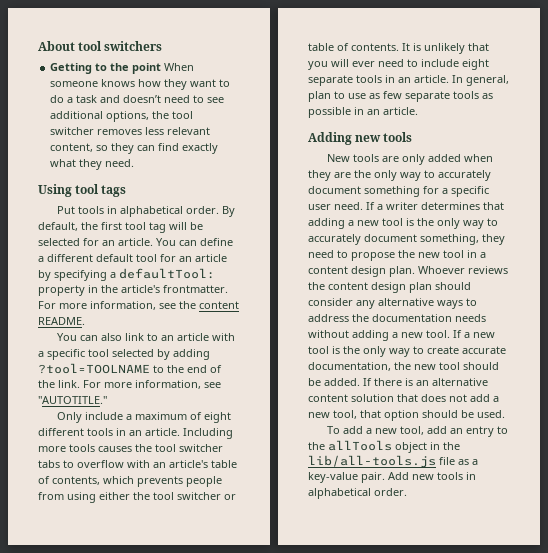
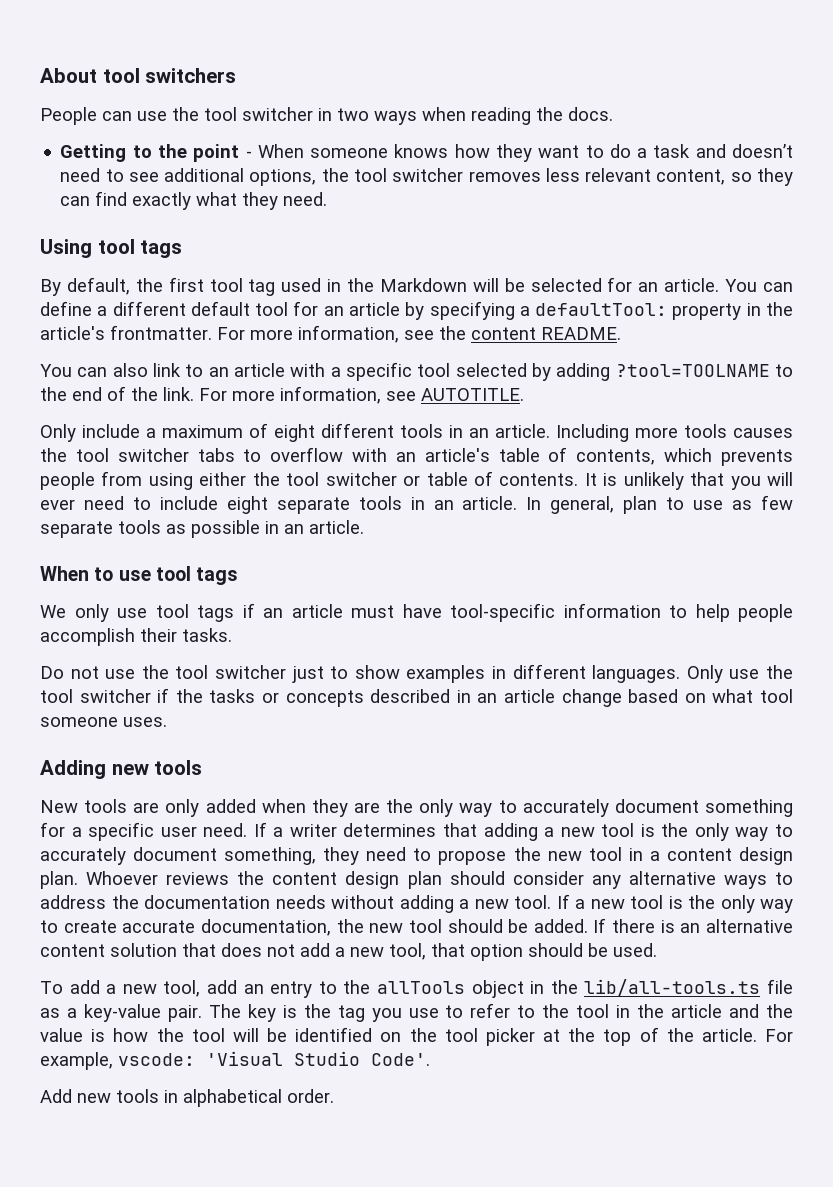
+ People can use the tool switcher in two ways when reading the docs.
- Getting to the point When someone knows how they want to do a task and doesn’t need to see additional options, the tool switcher removes less relevant content, so they can find exactly what they need.
+ Getting to the point - When someone knows how they want to do a task and doesn’t need to see additional options, the tool switcher removes less relevant content, so they can find exactly what they need.
- Put tools in alphabetical order. By default, the first tool tag will be selected for an article.
+ By default, the first tool tag used in the Markdown will be selected for an article.
- For more information, see "AUTOTITLE."
+ For more information, see AUTOTITLE.
+ When to use tool tags
+ We only use tool tags if an article must have tool-specific information to help people accomplish their tasks.
+ Do not use the tool switcher just to show examples in different languages. Only use the tool switcher if the tasks or concepts described in an article change based on what tool someone uses.
- To add a new tool, add an entry to the allTools object in the lib/all-tools.js file as a key-value pair. Add new tools in alphabetical order.
+ To add a new tool, add an entry to the allTools object in the lib/all-tools.ts file as a key-value pair. The key is the tag you use to refer to the tool in the article and the value is how the tool will be identified on the tool picker at the top of the article. For example, vscode: 'Visual Studio Code'.
+ Add new tools in alphabetical order.

